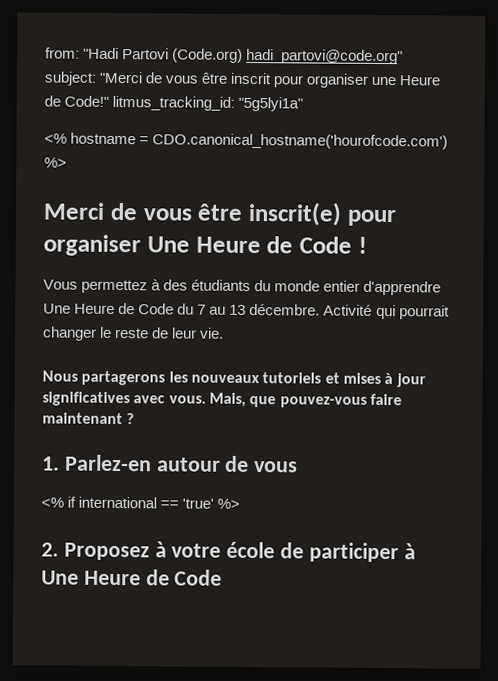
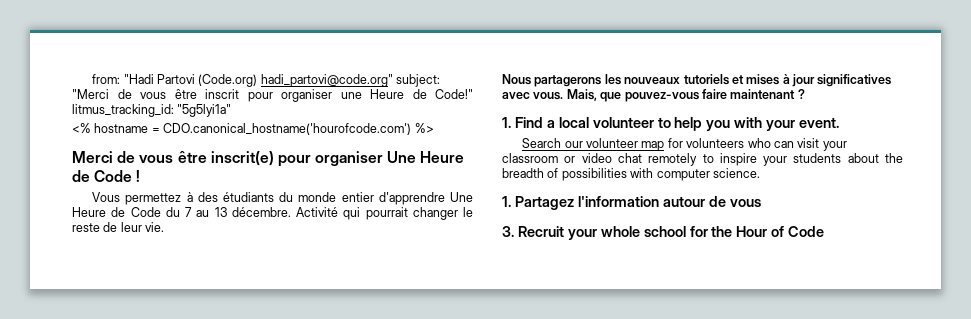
- 1. Parlez-en autour de vous
- <% if international == 'true' %>
- 2. Proposez à votre école de participer à Une Heure de Code
+ 1. Find a local volunteer to help you with your event.
+ Search our volunteer map for volunteers who can visit your classroom or video chat remotely to inspire your students about the breadth of possibilities with computer science.
+ 1. Partagez l'information autour de vous
+ 3. Recruit your whole school for the Hour of Code

